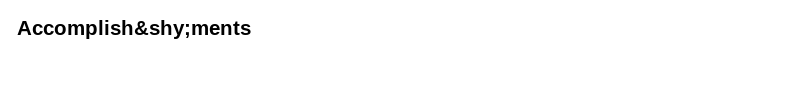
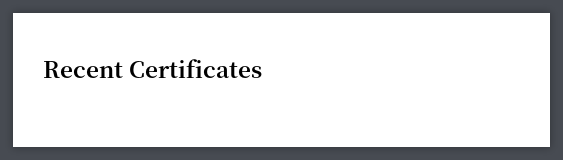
- Accomplish&shy;ments
+ Recent Certificates

